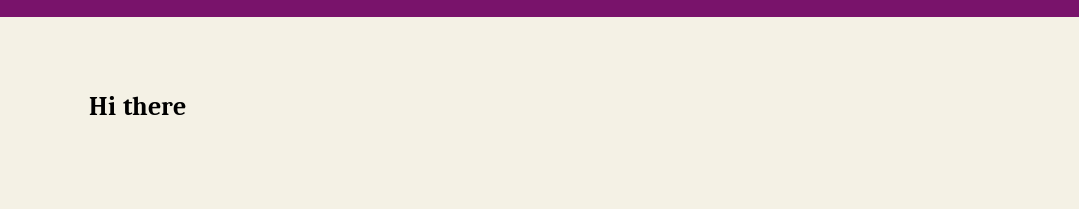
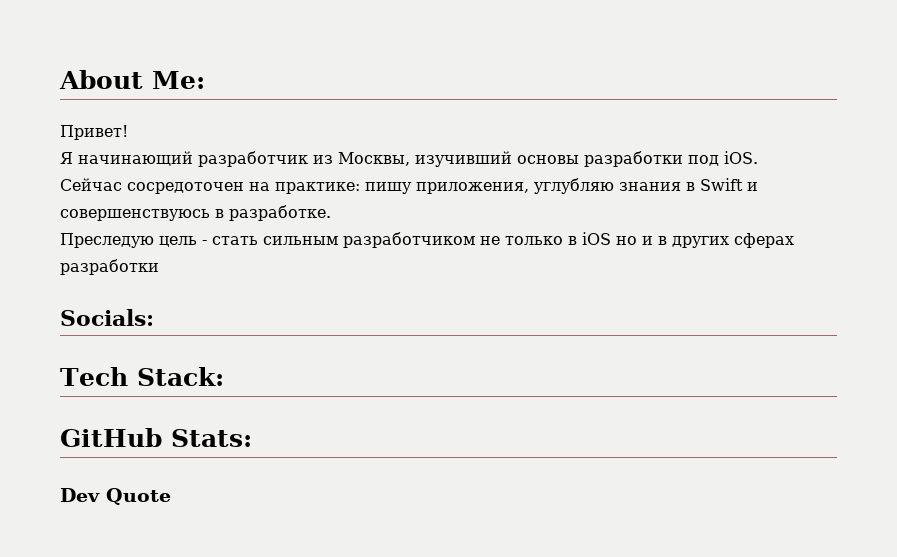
- Hi there
+ About Me:
+ Привет!
+ Я начинающий разработчик из Москвы, изучивший основы разработки под iOS.
+ Сейчас сосредоточен на практике: пишу приложения, углубляю знания в Swift и совершенствуюсь в разработке.
+ Преследую цель - стать сильным разработчиком не только в iOS но и в других сферах разработки
+ Socials:
+ Tech Stack:
+ GitHub Stats:
+ Dev Quote

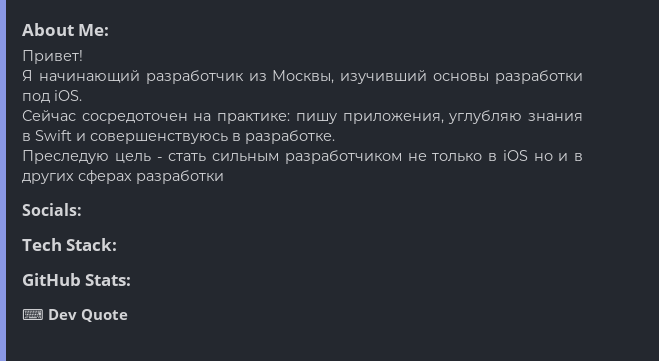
- Dev Quote
+ ⌨ Dev Quote

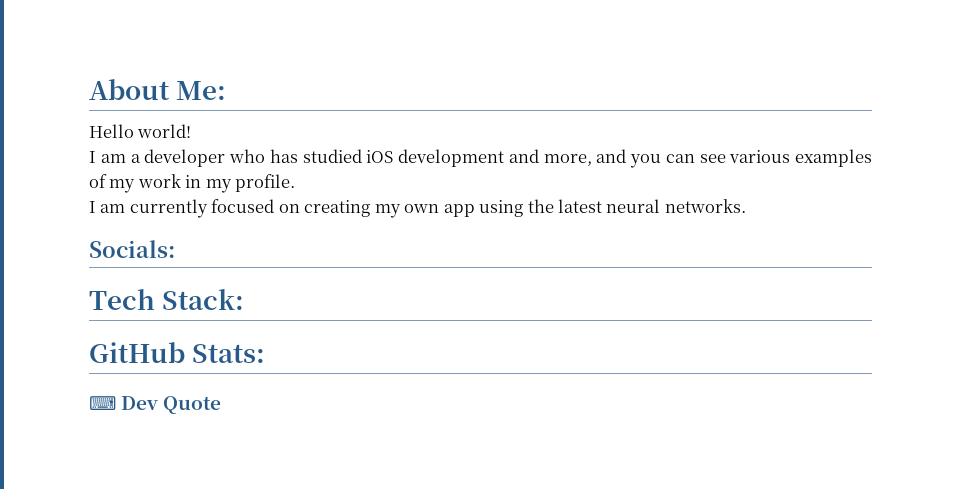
- Привет!
- Я начинающий разработчик из Москвы, изучивший основы разработки под iOS.
- Сейчас сосредоточен на практике: пишу приложения, углубляю знания в Swift и совершенствуюсь в разработке.
- Преследую цель - стать сильным разработчиком не только в iOS но и в других сферах разработки
+ Hello world!
+ I am a developer who has studied iOS development and more, and you can see various examples of my work in my profile.
+ I am currently focused on creating my own app using the latest neural networks.

